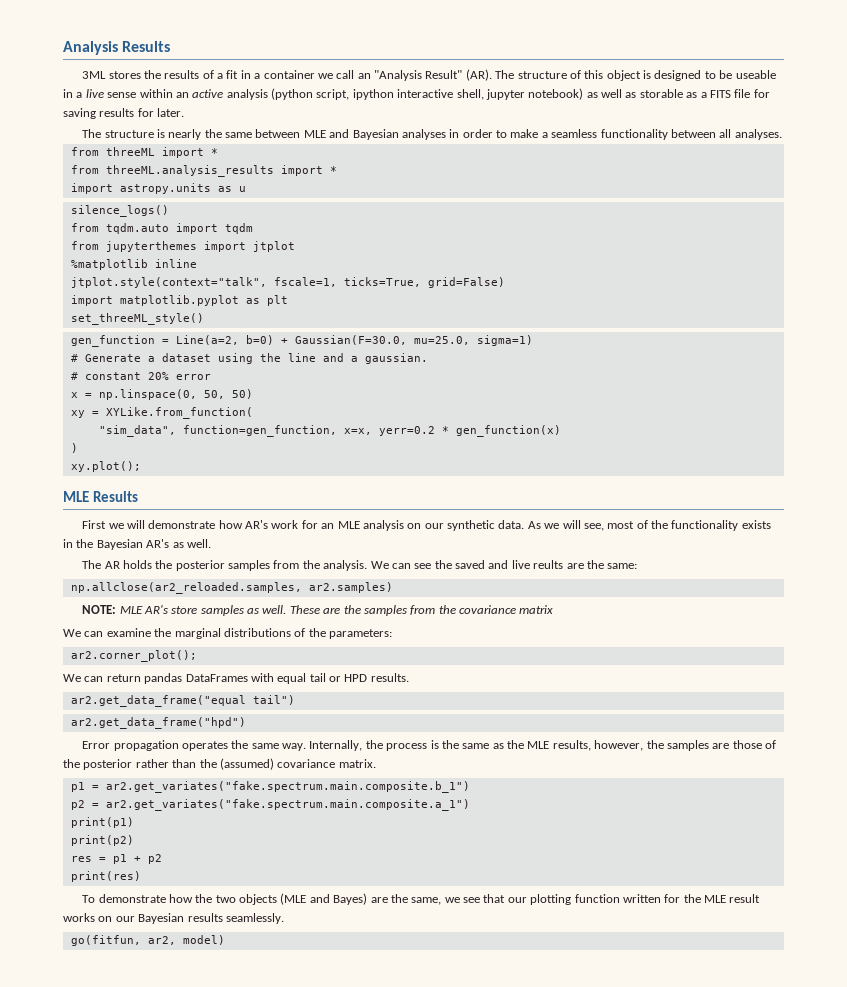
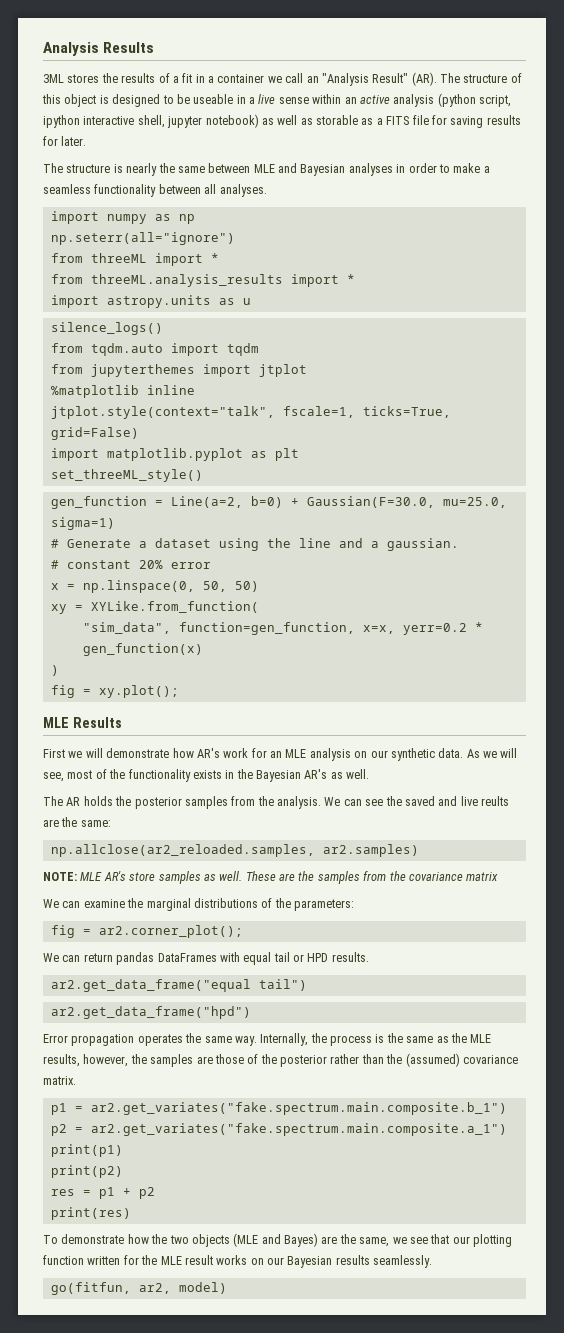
+ import numpy as np
+ np.seterr(all="ignore")
- xy.plot();
+ fig = xy.plot();
- ar2.corner_plot();
+ fig = ar2.corner_plot();

